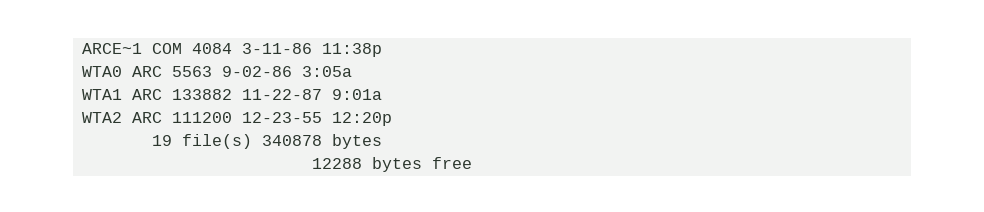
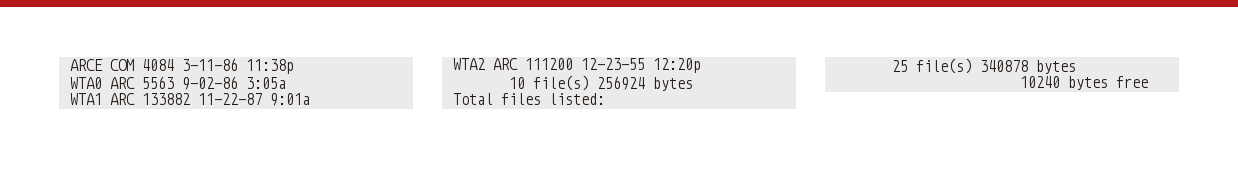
- ARCE~1 COM 4084 3-11-86 11:38p
+ ARCE COM 4084 3-11-86 11:38p
- 19 file(s) 340878 bytes
+ 10 file(s) 256924 bytes
+ Total files listed:
+ 25 file(s) 340878 bytes
- 12288 bytes free
+ 10240 bytes free

